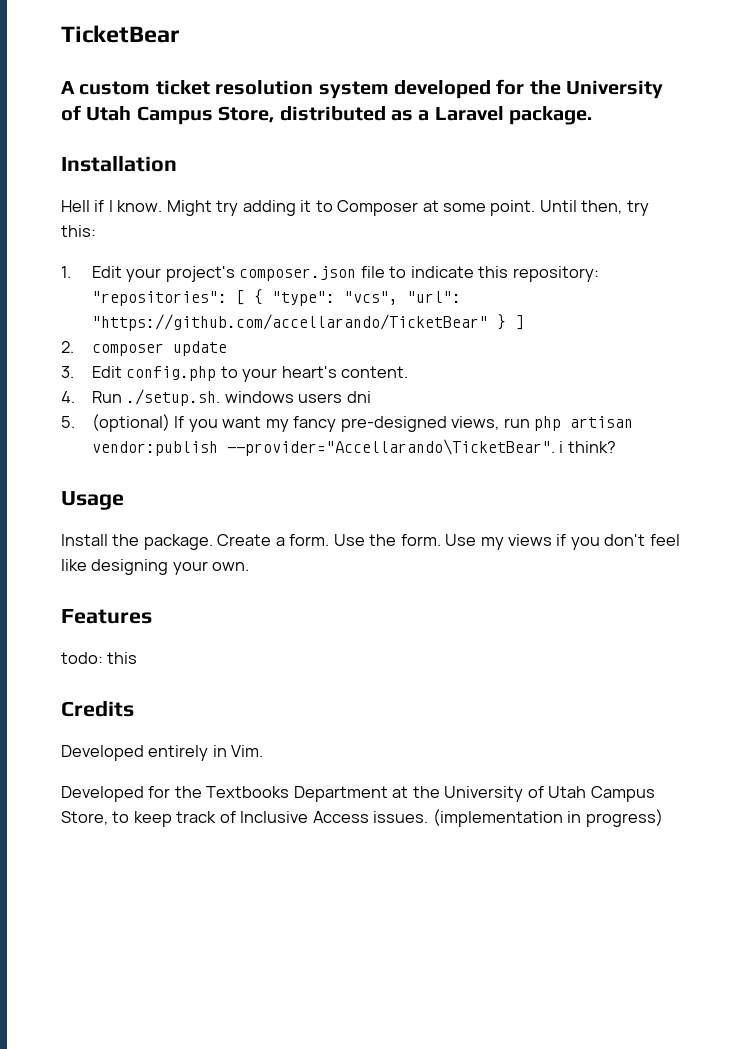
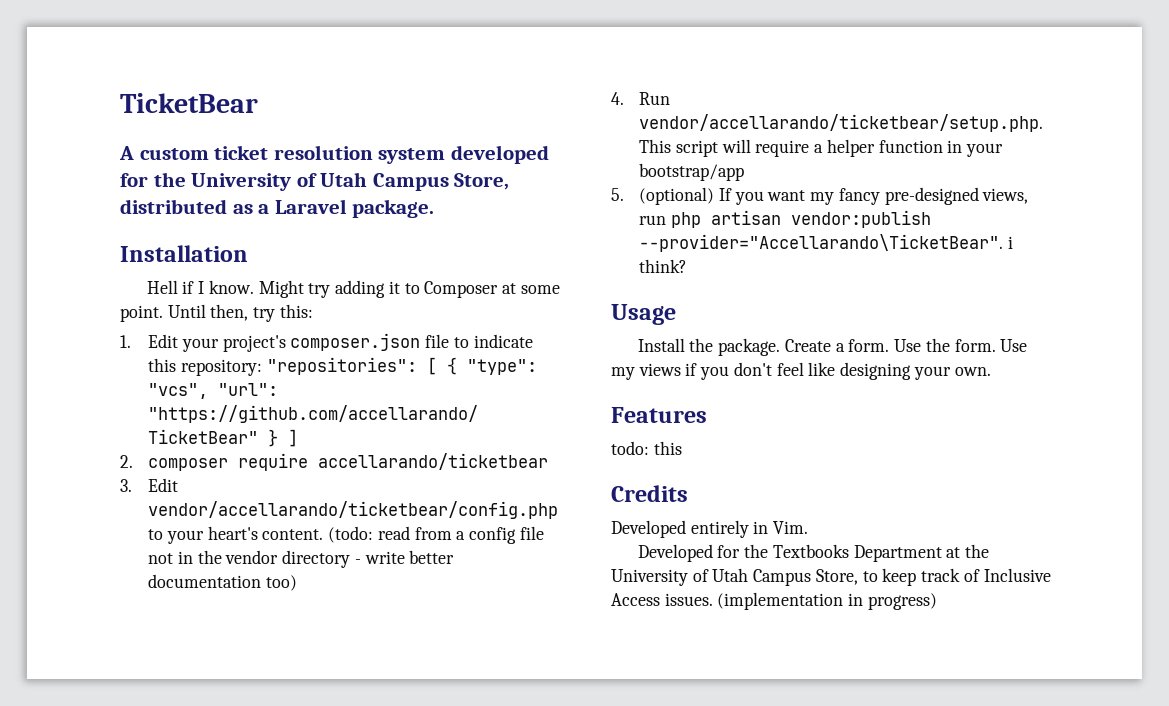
- 2. composer update
+ 2. composer require accellarando/ticketbear
- 3. Edit config.php to your heart's content.
- 4. Run ./setup.sh. windows users dni
+ 3. Edit vendor/accellarando/ticketbear/config.php to your heart's content. (todo: read from a config file not in the vendor directory - write better documentation too)
+ 4. Run vendor/accellarando/ticketbear/setup.php. This script will require a helper function in your bootstrap/app

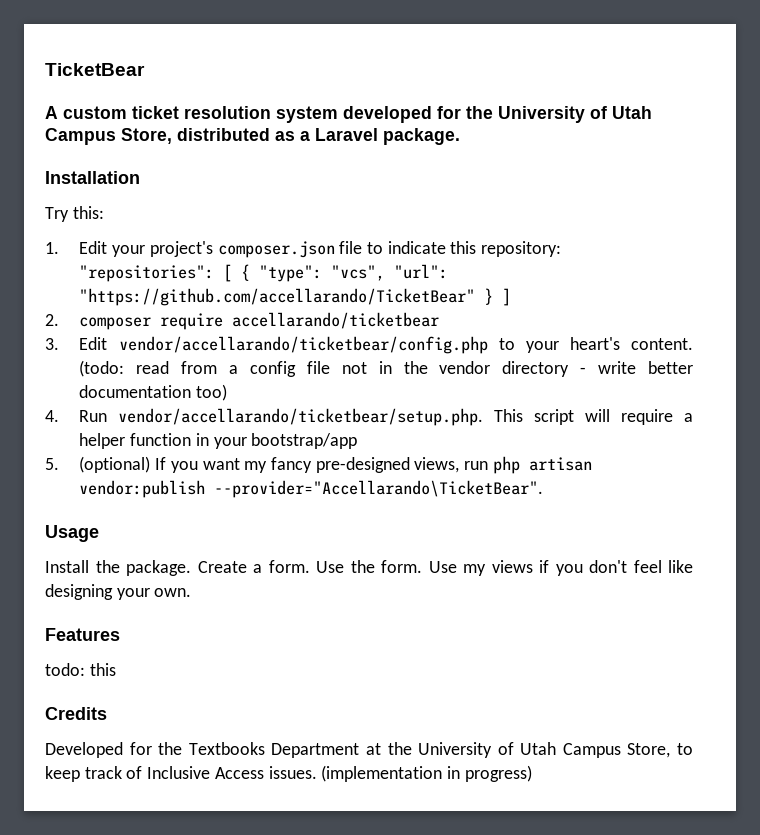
- Hell if I know. Might try adding it to Composer at some point. Until then, try this:
+ Try this:
- 5. (optional) If you want my fancy pre-designed views, run php artisan vendor:publish --provider="Accellarando\TicketBear". i think?
+ 5. (optional) If you want my fancy pre-designed views, run php artisan vendor:publish --provider="Accellarando\TicketBear".
- Developed entirely in Vim.

